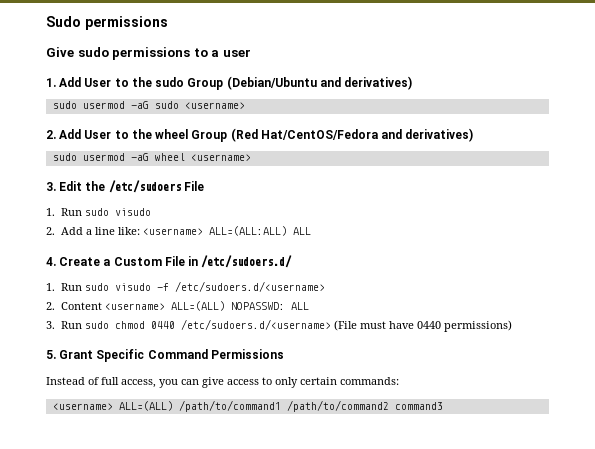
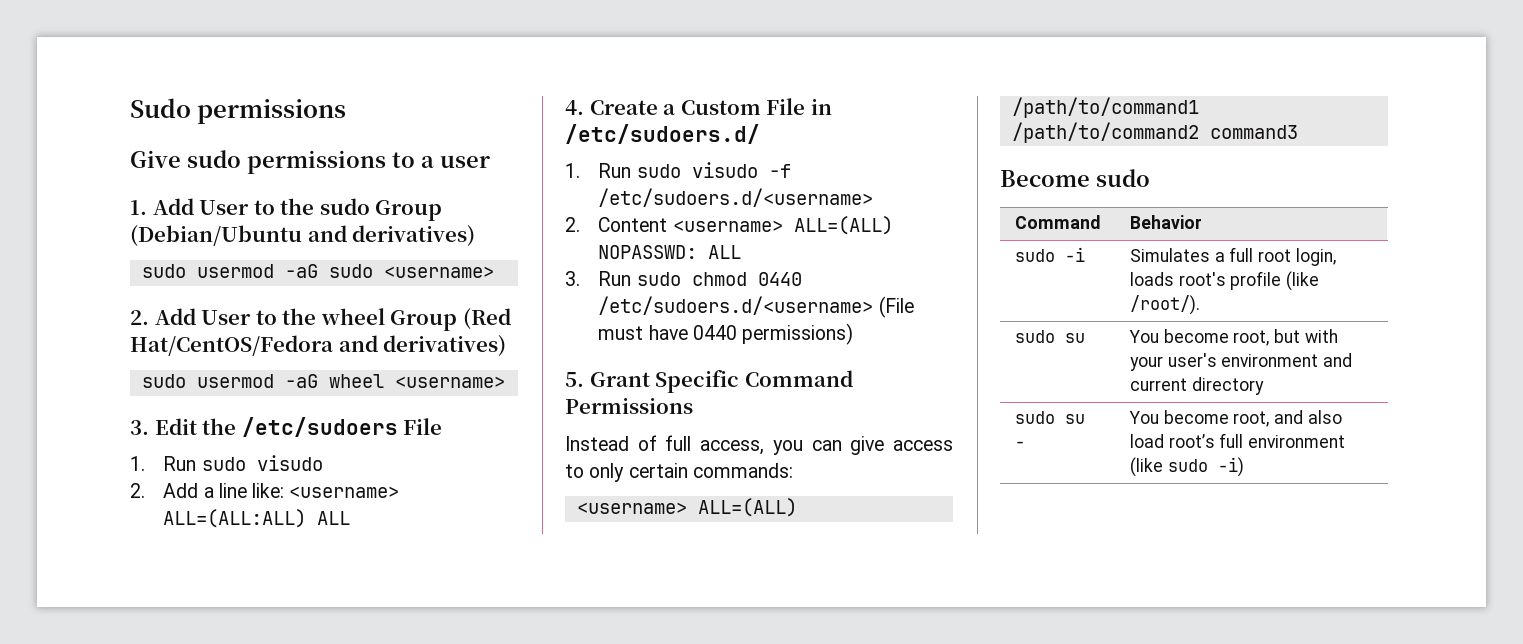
+ Become sudo
+ Command | Behavior
+ sudo -i | Simulates a full root login, loads root's profile (like /root/).
+ sudo su | You become root, but with your user's environment and current directory
+ sudo su - | You become root, and also load root’s full environment (like sudo -i)

